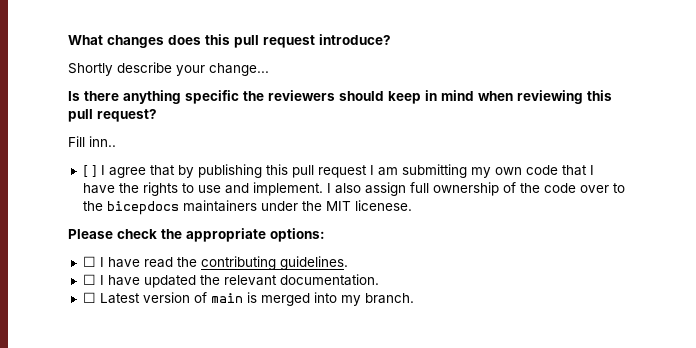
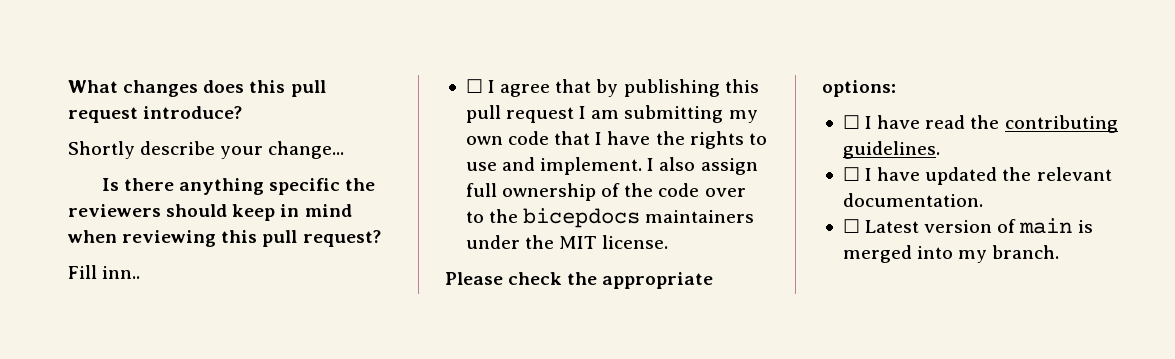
- [ ] I agree that by publishing this pull request I am submitting my own code that I have the rights to use and implement.
+ ☐ I agree that by publishing this pull request I am submitting my own code that I have the rights to use and implement.
- I also assign full ownership of the code over to the bicepdocs maintainers under the MIT licenese.
+ I also assign full ownership of the code over to the bicepdocs maintainers under the MIT license.

